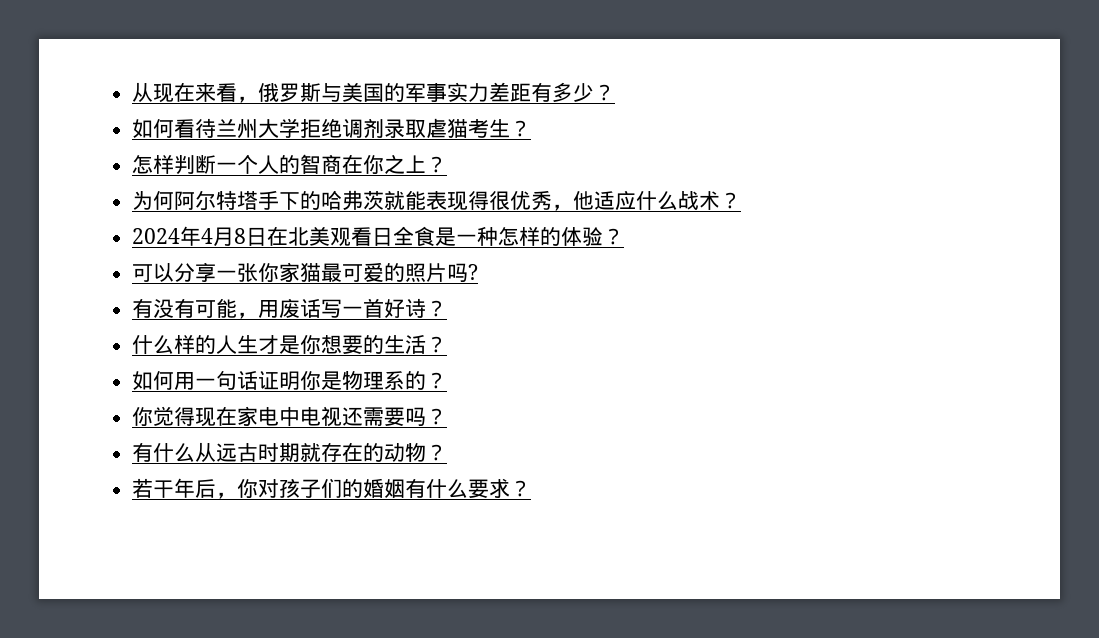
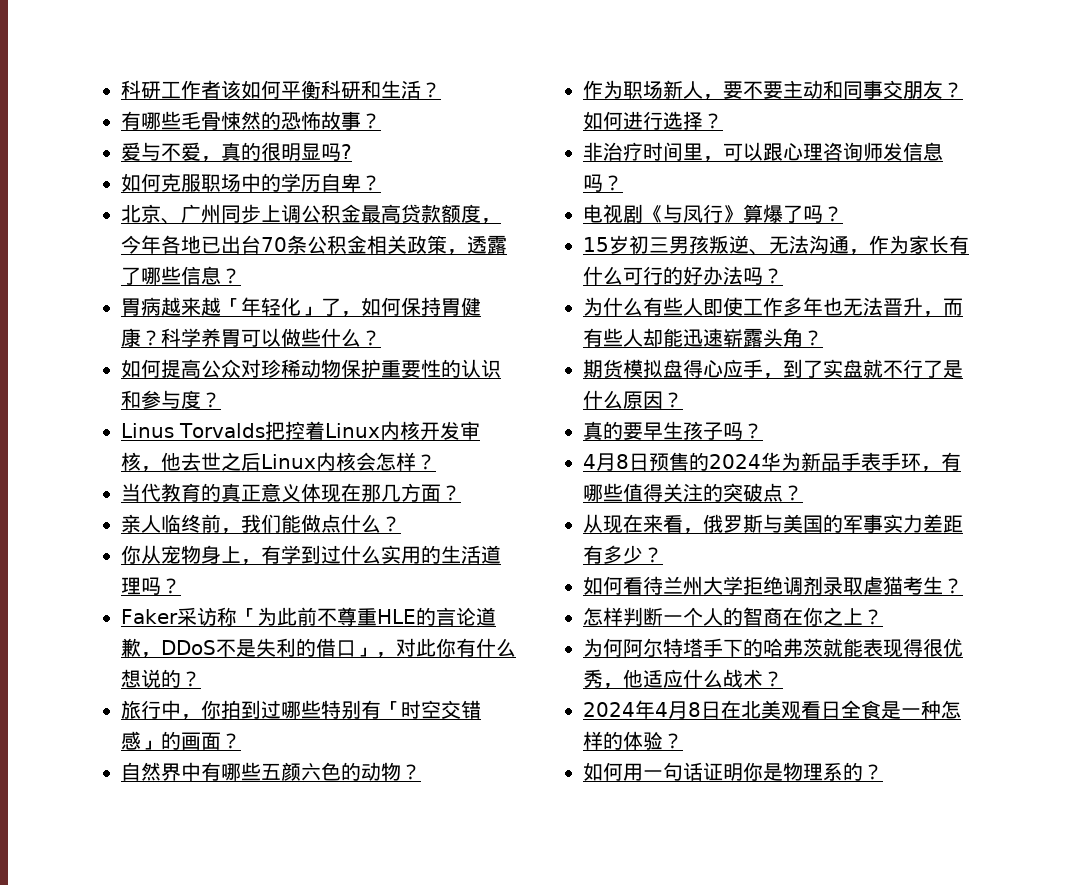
+ 科研工作者该如何平衡科研和生活？
+ 有哪些毛骨悚然的恐怖故事？
+ 爱与不爱，真的很明显吗?
+ 如何克服职场中的学历自卑？
+ 北京、广州同步上调公积金最高贷款额度，今年各地已出台70条公积金相关政策，透露了哪些信息？
+ 胃病越来越「年轻化」了，如何保持胃健康？科学养胃可以做些什么？
+ 如何提高公众对珍稀动物保护重要性的认识和参与度？
+ Linus Torvalds把控着Linux内核开发审核，他去世之后Linux内核会怎样？
+ 当代教育的真正意义体现在那几方面？
+ 亲人临终前，我们能做点什么？
+ 你从宠物身上，有学到过什么实用的生活道理吗？
+ Faker采访称「为此前不尊重HLE的言论道歉，DDoS不是失利的借口」，对此你有什么想说的？
+ 旅行中，你拍到过哪些特别有「时空交错感」的画面？
+ 自然界中有哪些五颜六色的动物？
+ 作为职场新人，要不要主动和同事交朋友？如何进行选择？
+ 非治疗时间里，可以跟心理咨询师发信息吗？
+ 电视剧《与凤行》算爆了吗？
+ 15岁初三男孩叛逆、无法沟通，作为家长有什么可行的好办法吗？
+ 为什么有些人即使工作多年也无法晋升，而有些人却能迅速崭露头角？
+ 期货模拟盘得心应手，到了实盘就不行了是什么原因？
+ 真的要早生孩子吗？
+ 4月8日预售的2024华为新品手表手环，有哪些值得关注的突破点？
- 可以分享一张你家猫最可爱的照片吗?
- 有没有可能，用废话写一首好诗？
- 什么样的人生才是你想要的生活？
- 你觉得现在家电中电视还需要吗？
- 有什么从远古时期就存在的动物？
- 若干年后，你对孩子们的婚姻有什么要求？

